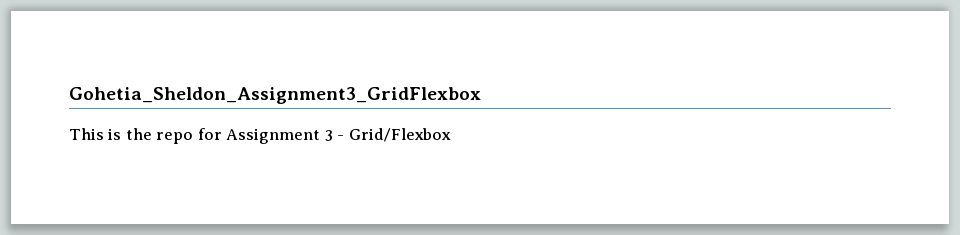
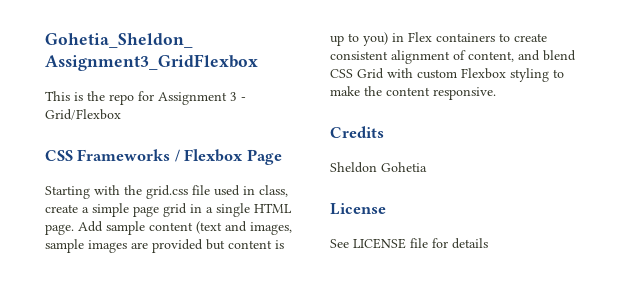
+ CSS Frameworks / Flexbox Page
+ Starting with the grid.css file used in class, create a simple page grid in a single HTML page. Add sample content (text and images, sample images are provided but content is up to you) in Flex containers to create consistent alignment of content, and blend CSS Grid with custom Flexbox styling to make the content responsive.
+ Credits
+ Sheldon Gohetia
+ License
+ See LICENSE file for details

